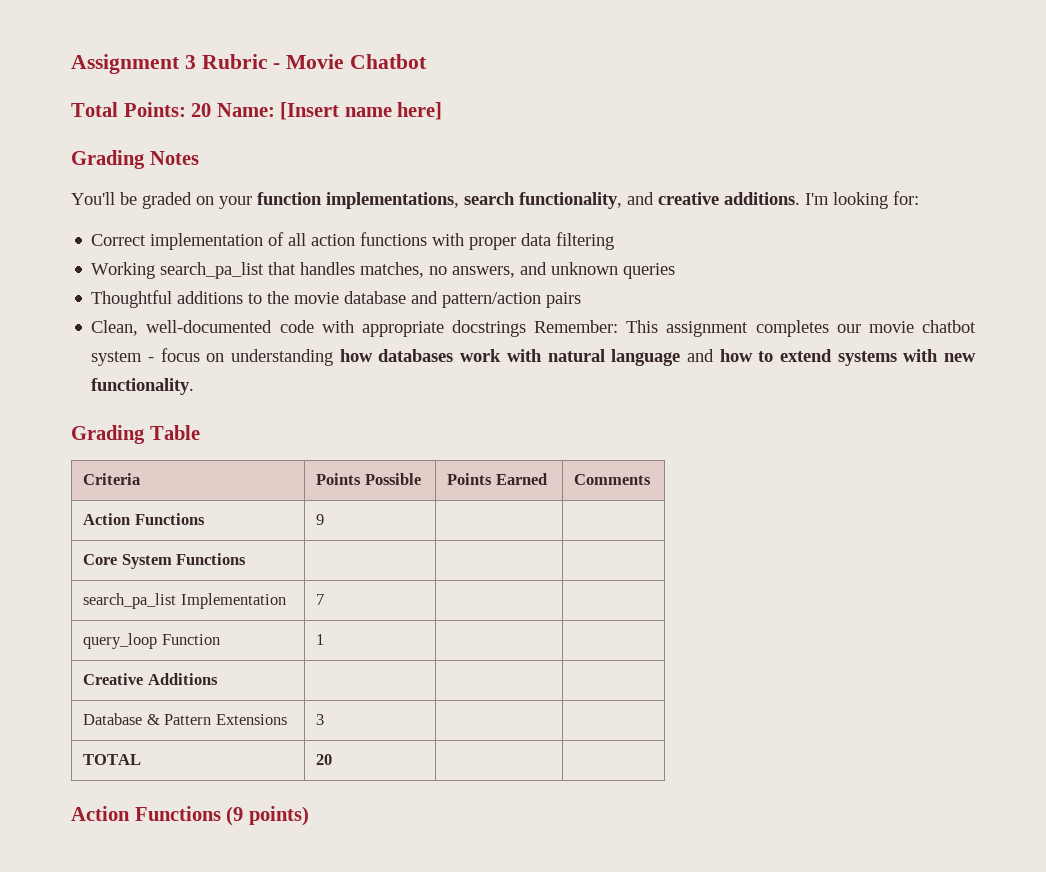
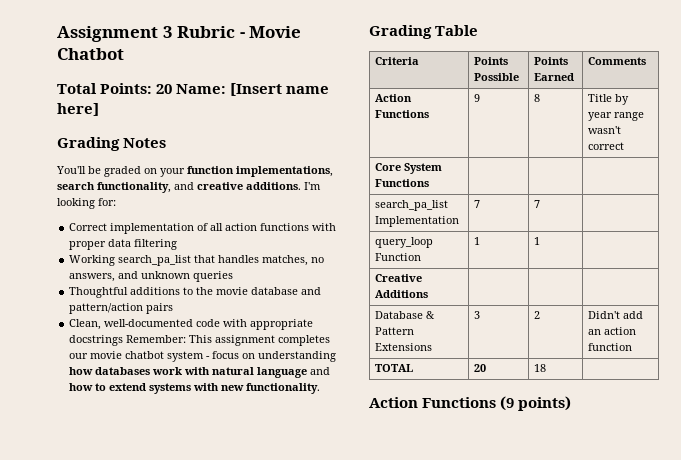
- Action Functions | 9 | |
+ Action Functions | 9 | 8 | Title by year range wasn't correct
- search_pa_list Implementation | 7 | |
+ search_pa_list Implementation | 7 | 7 |
- query_loop Function | 1 | |
+ query_loop Function | 1 | 1 |
- Database & Pattern Extensions | 3 | |
+ Database & Pattern Extensions | 3 | 2 | Didn't add an action function
- TOTAL | 20 | |
+ TOTAL | 20 | 18 |

